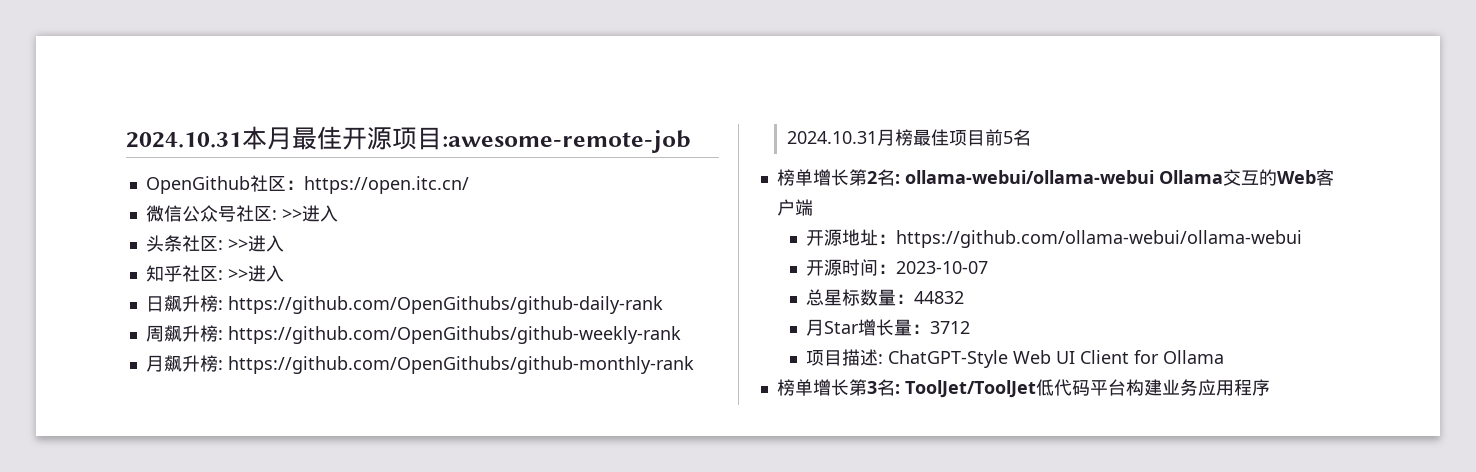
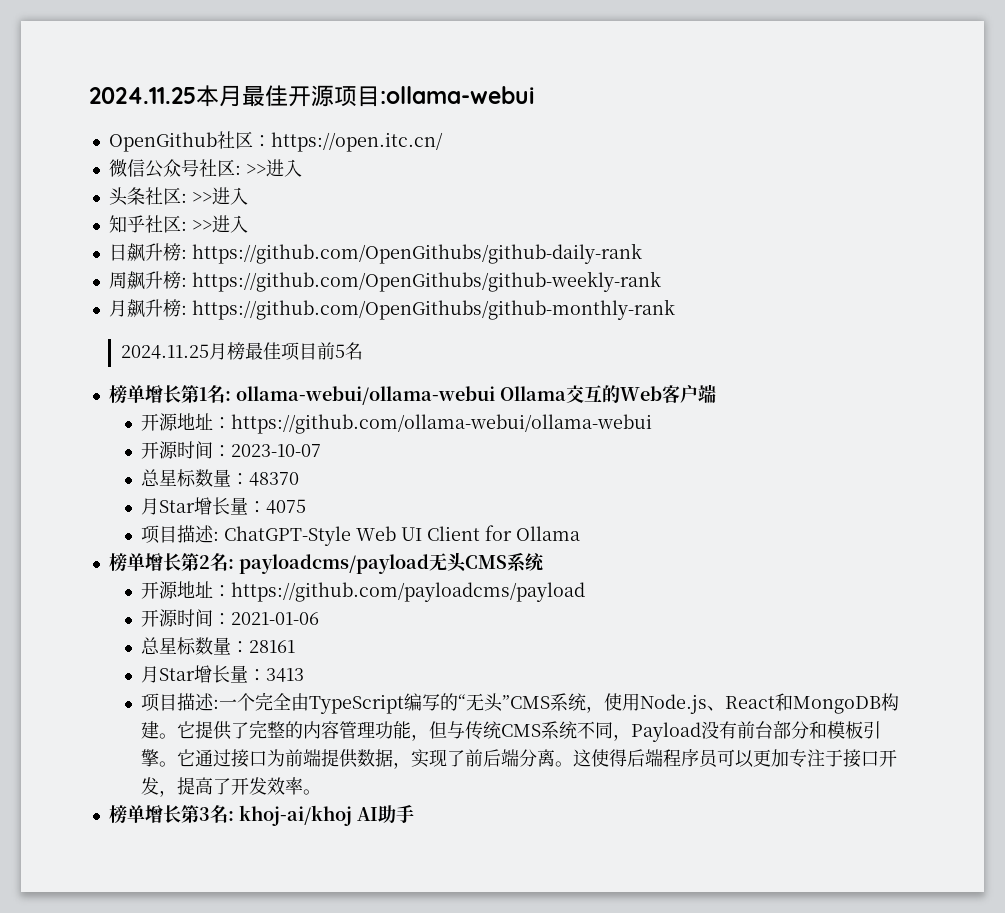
- 2024.10.31本月最佳开源项目:awesome-remote-job
+ 2024.11.25本月最佳开源项目:ollama-webui
- 2024.10.31月榜最佳项目前5名
+ 2024.11.25月榜最佳项目前5名
- 榜单增长第2名: ollama-webui/ollama-webui Ollama交互的Web客户端
+ 榜单增长第1名: ollama-webui/ollama-webui Ollama交互的Web客户端
- 总星标数量：44832
- 月Star增长量：3712
+ 总星标数量：48370
+ 月Star增长量：4075
+ 榜单增长第2名: payloadcms/payload无头CMS系统
+ 开源地址：https://github.com/payloadcms/payload
+ 开源时间：2021-01-06
+ 总星标数量：28161
+ 月Star增长量：3413
+ 项目描述:一个完全由TypeScript编写的“无头”CMS系统，使用Node.js、React和MongoDB构建。它提供了完整的内容管理功能，但与传统CMS系统不同，Payload没有前台部分和模板引擎。它通过接口为前端提供数据，实现了前后端分离。这使得后端程序员可以更加专注于接口开发，提高了开发效率。
- 榜单增长第3名: ToolJet/ToolJet低代码平台构建业务应用程序
+ 榜单增长第3名: khoj-ai/khoj AI助手

